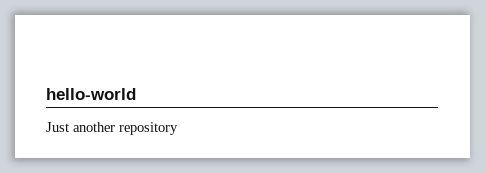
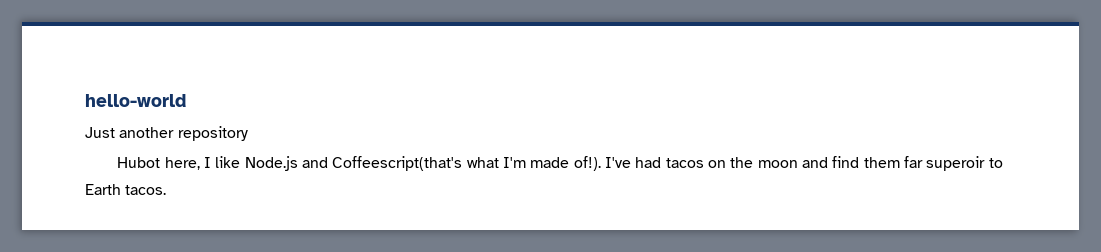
+ Hubot here, I like Node.js and Coffeescript(that's what I'm made of!). I've had tacos on the moon and find them far superoir to Earth tacos.

